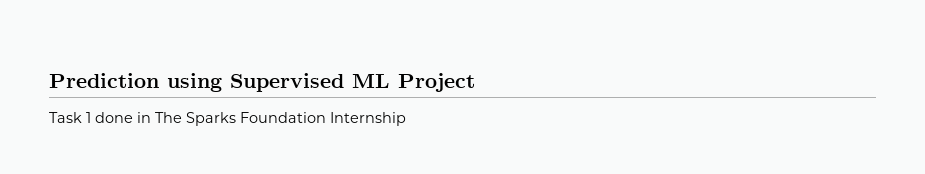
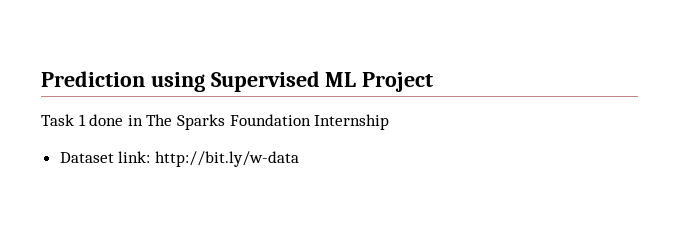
+ Dataset link: http://bit.ly/w-data

